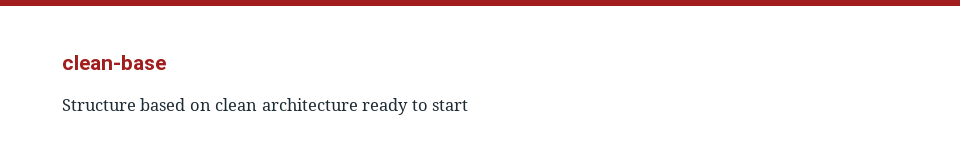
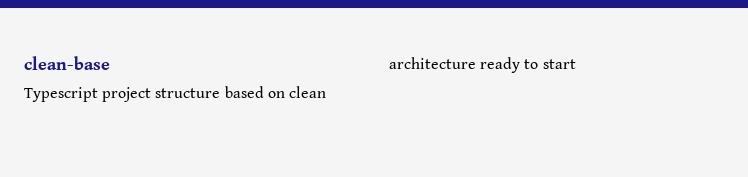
- Structure based on clean architecture ready to start
+ Typescript project structure based on clean architecture ready to start

